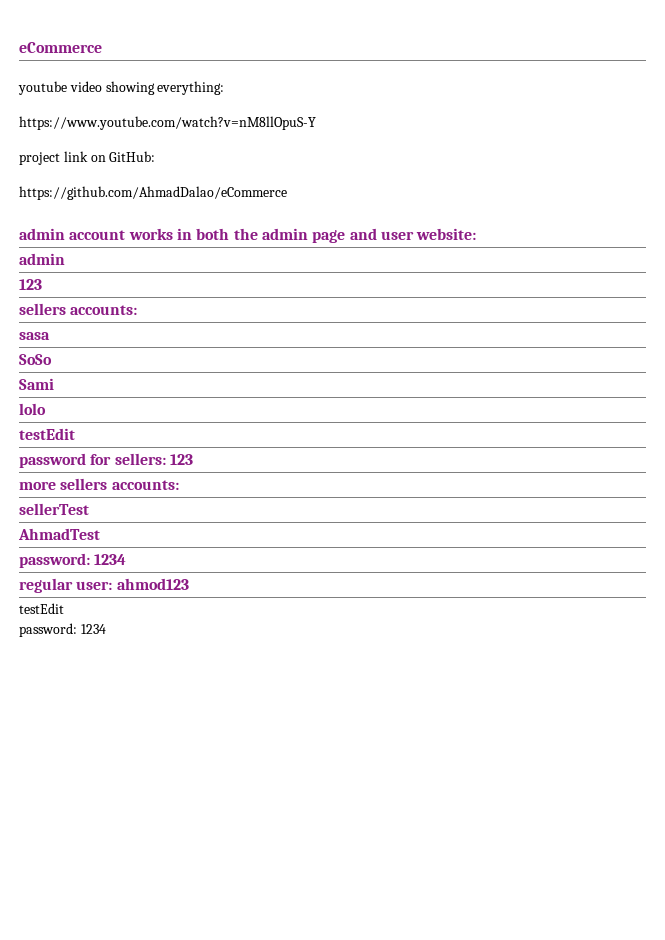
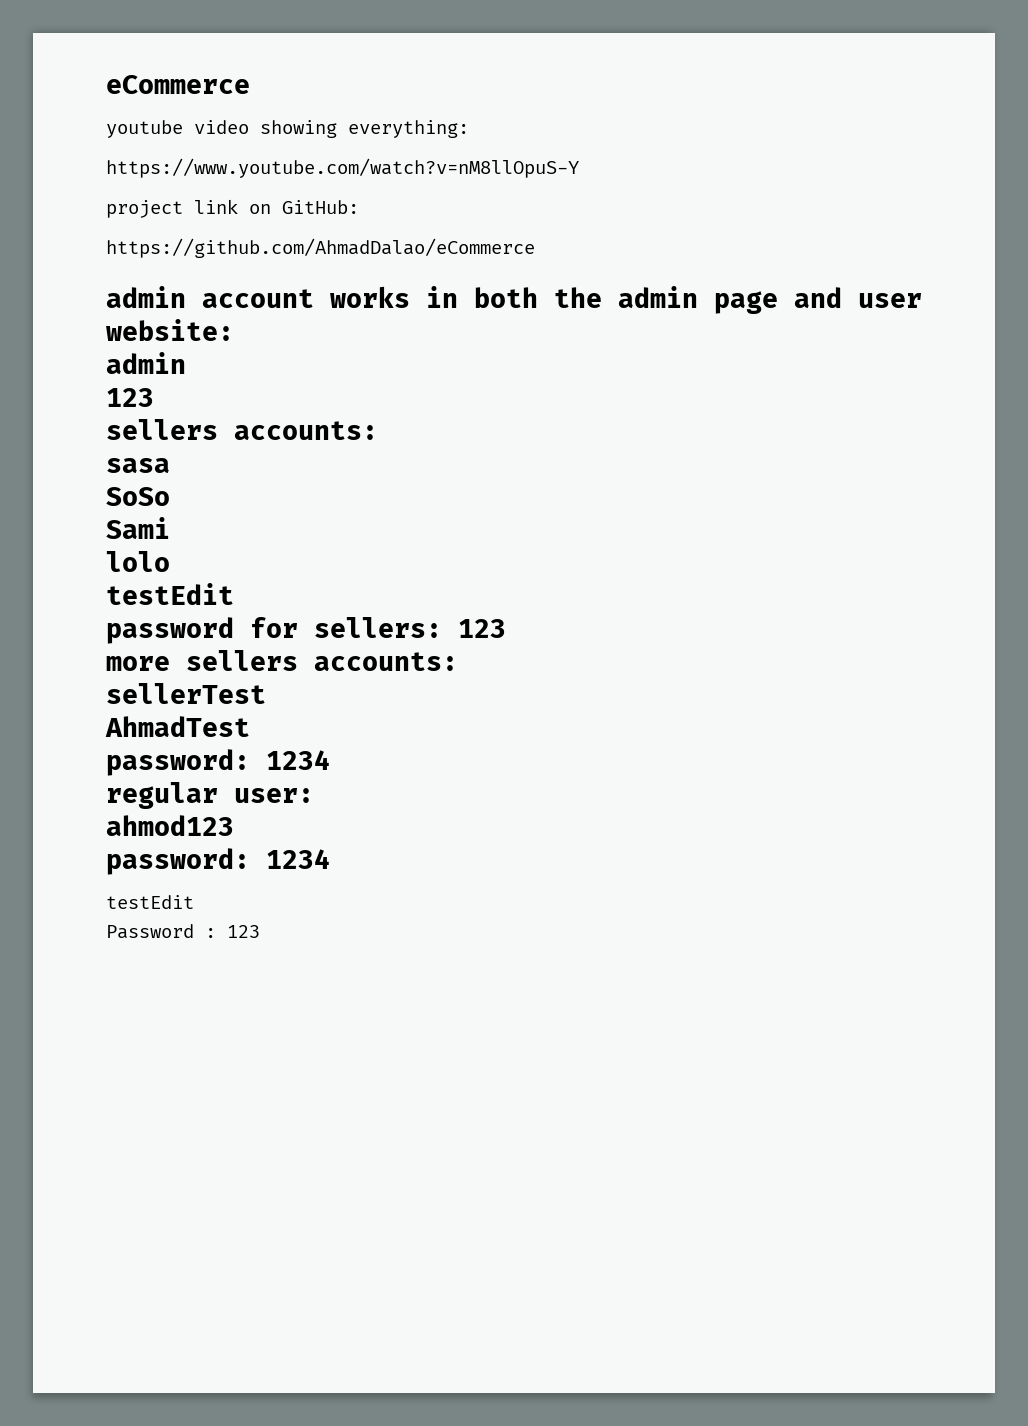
- regular user: ahmod123
+ regular user:
+ ahmod123
+ password: 1234
  testEdit
- password: 1234
+ Password : 123

